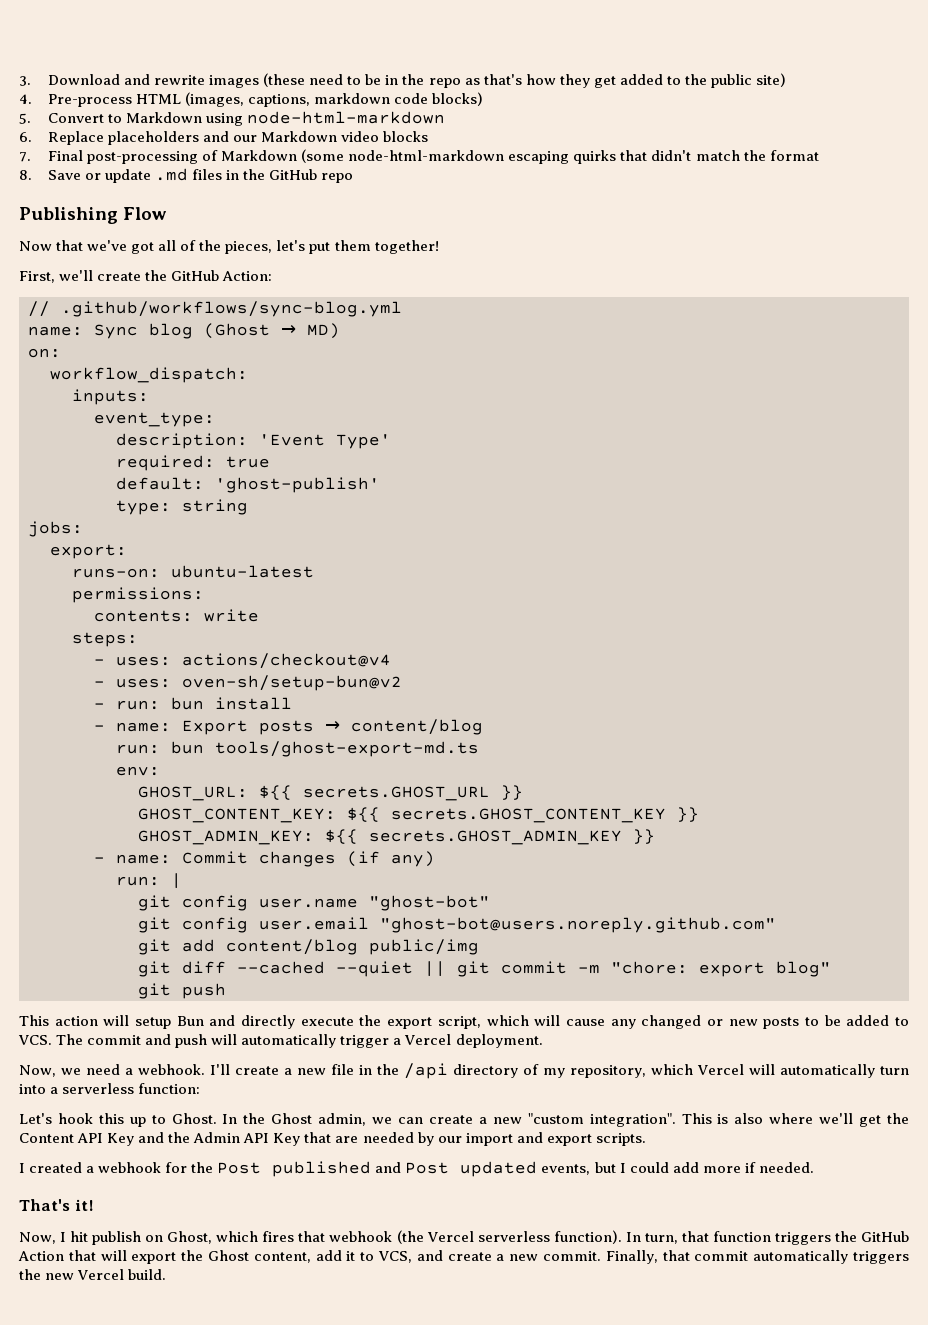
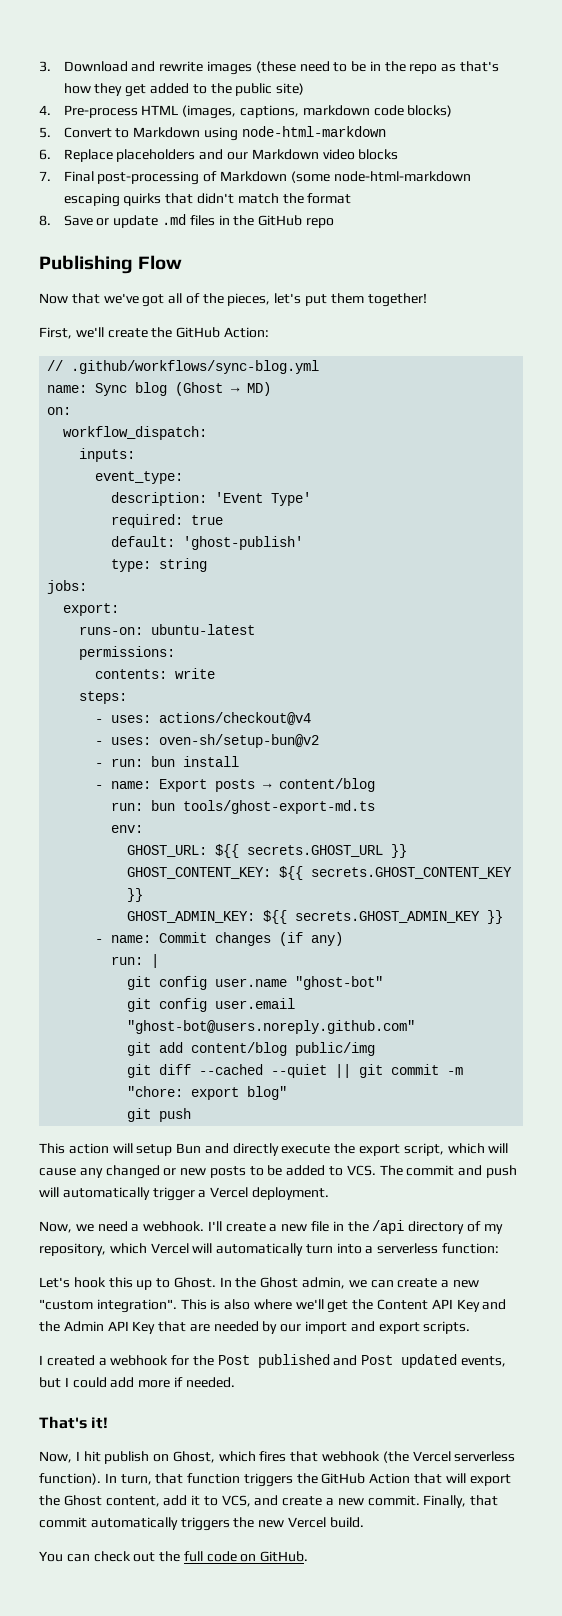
+ You can check out the full code on GitHub.

